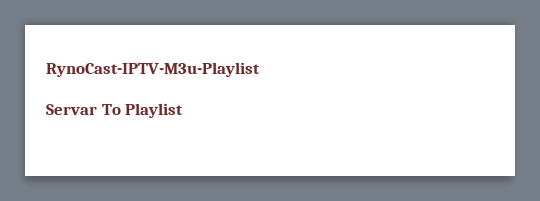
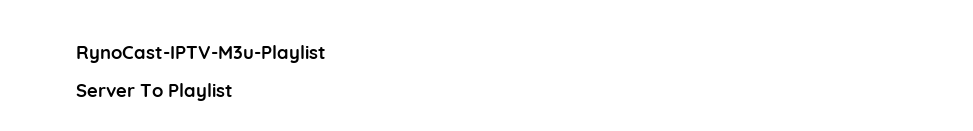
- Servar To Playlist
+ Server To Playlist

